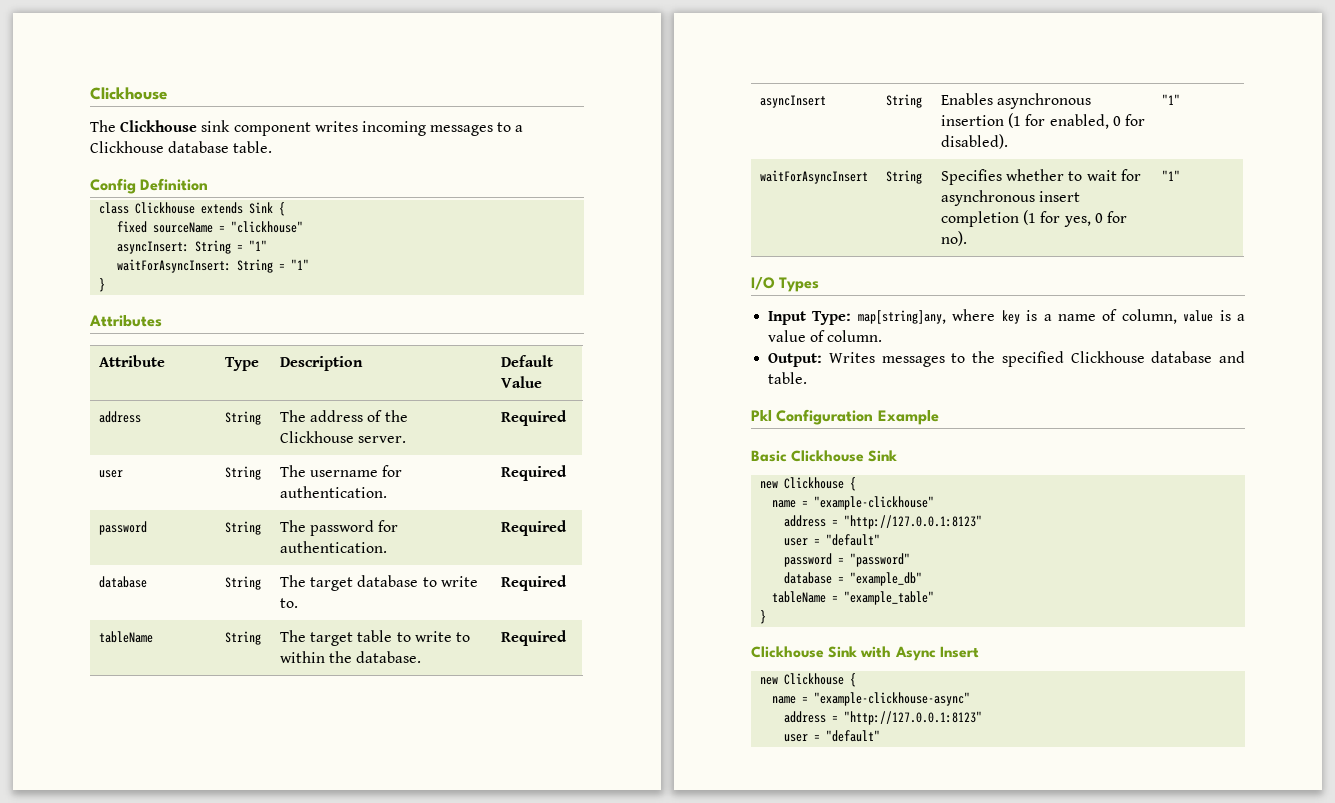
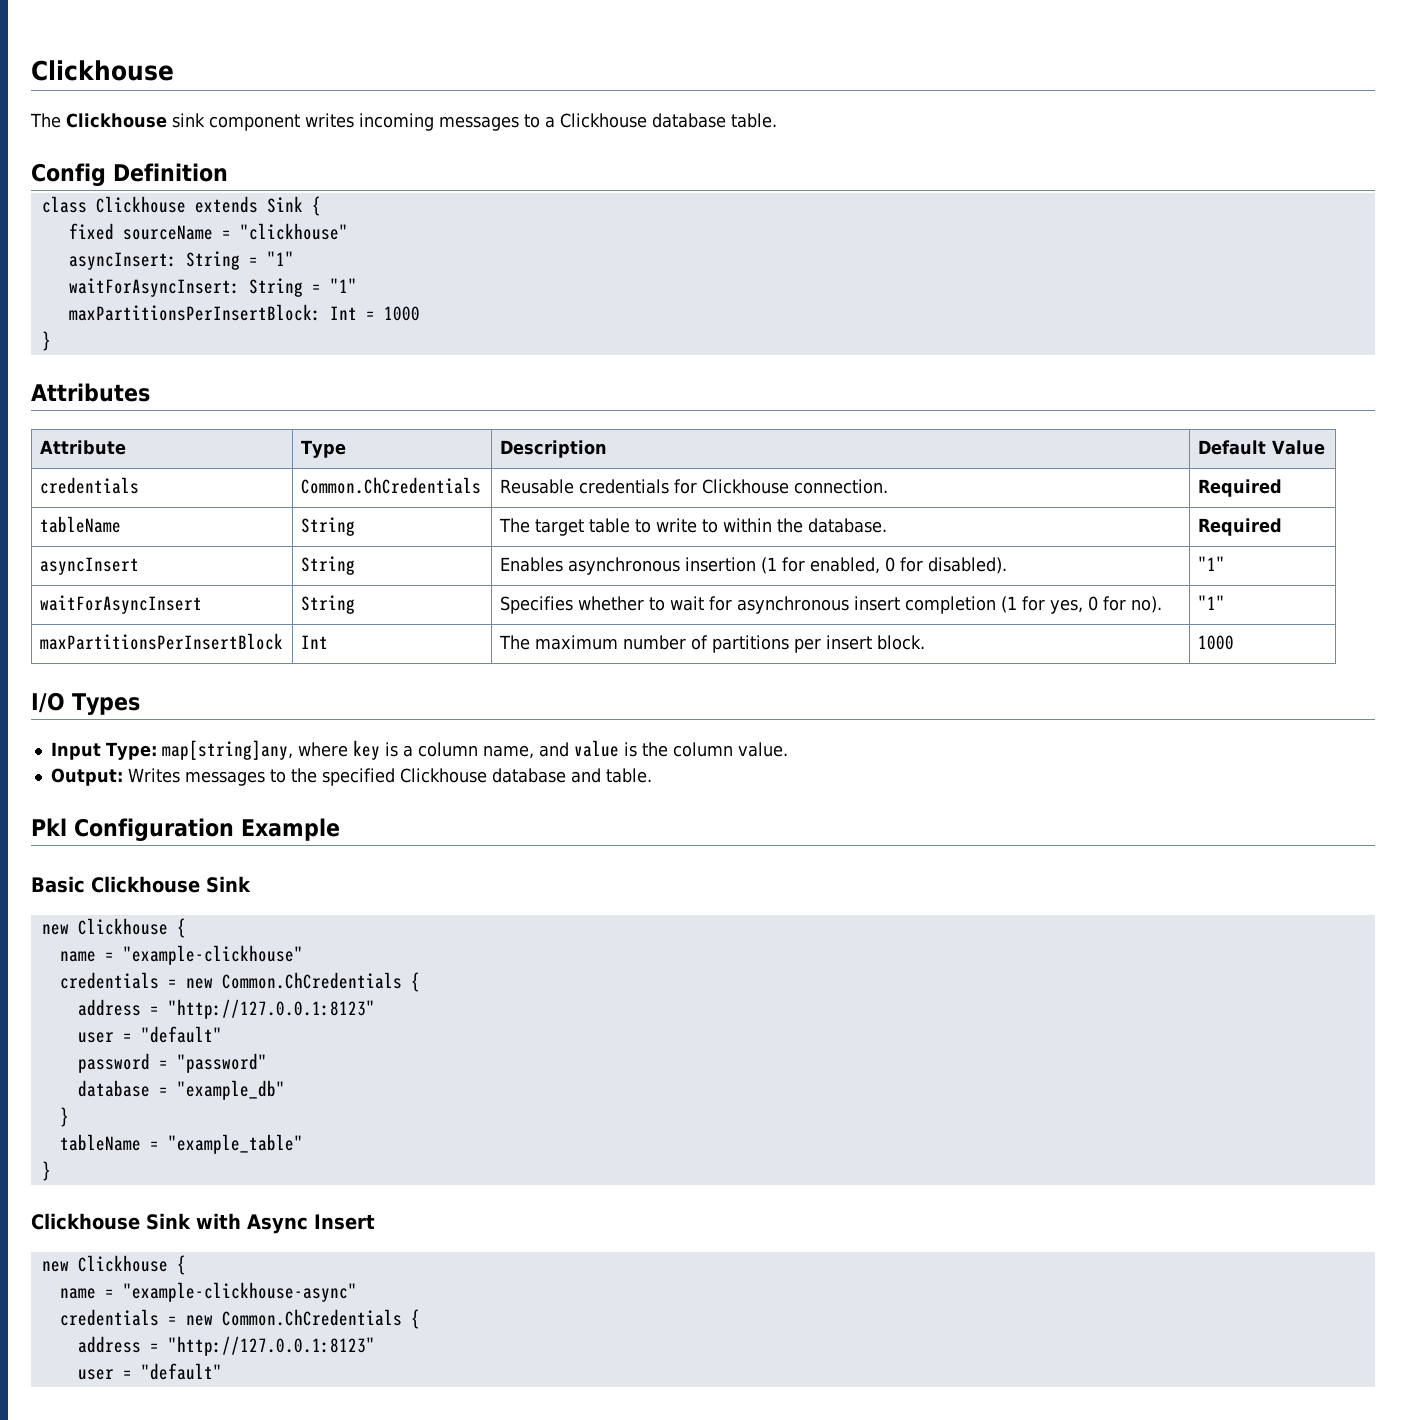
+ maxPartitionsPerInsertBlock: Int = 1000
- address | String | The address of the Clickhouse server. | Required
- user | String | The username for authentication. | Required
- password | String | The password for authentication. | Required
- database | String | The target database to write to. | Required
+ credentials | Common.ChCredentials | Reusable credentials for Clickhouse connection. | Required
+ maxPartitionsPerInsertBlock | Int | The maximum number of partitions per insert block. | 1000
- Input Type: map[string]any, where key is a name of column, value is a value of column.
+ Input Type: map[string]any, where key is a column name, and value is the column value.
  name = "example-clickhouse"
+ credentials = new Common.ChCredentials {
  database = "example_db"
+ }
  name = "example-clickhouse-async"
+ credentials = new Common.ChCredentials {

